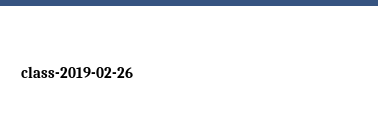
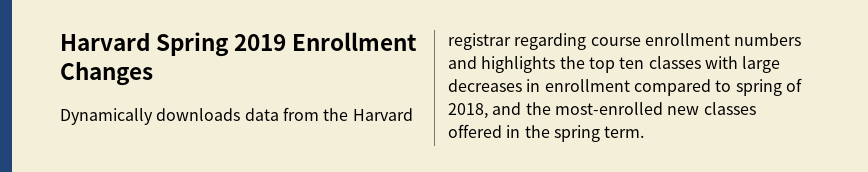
- class-2019-02-26
+ Harvard Spring 2019 Enrollment Changes
+ Dynamically downloads data from the Harvard registrar regarding course enrollment numbers and highlights the top ten classes with large decreases in enrollment compared to spring of 2018, and the most-enrolled new classes offered in the spring term.

